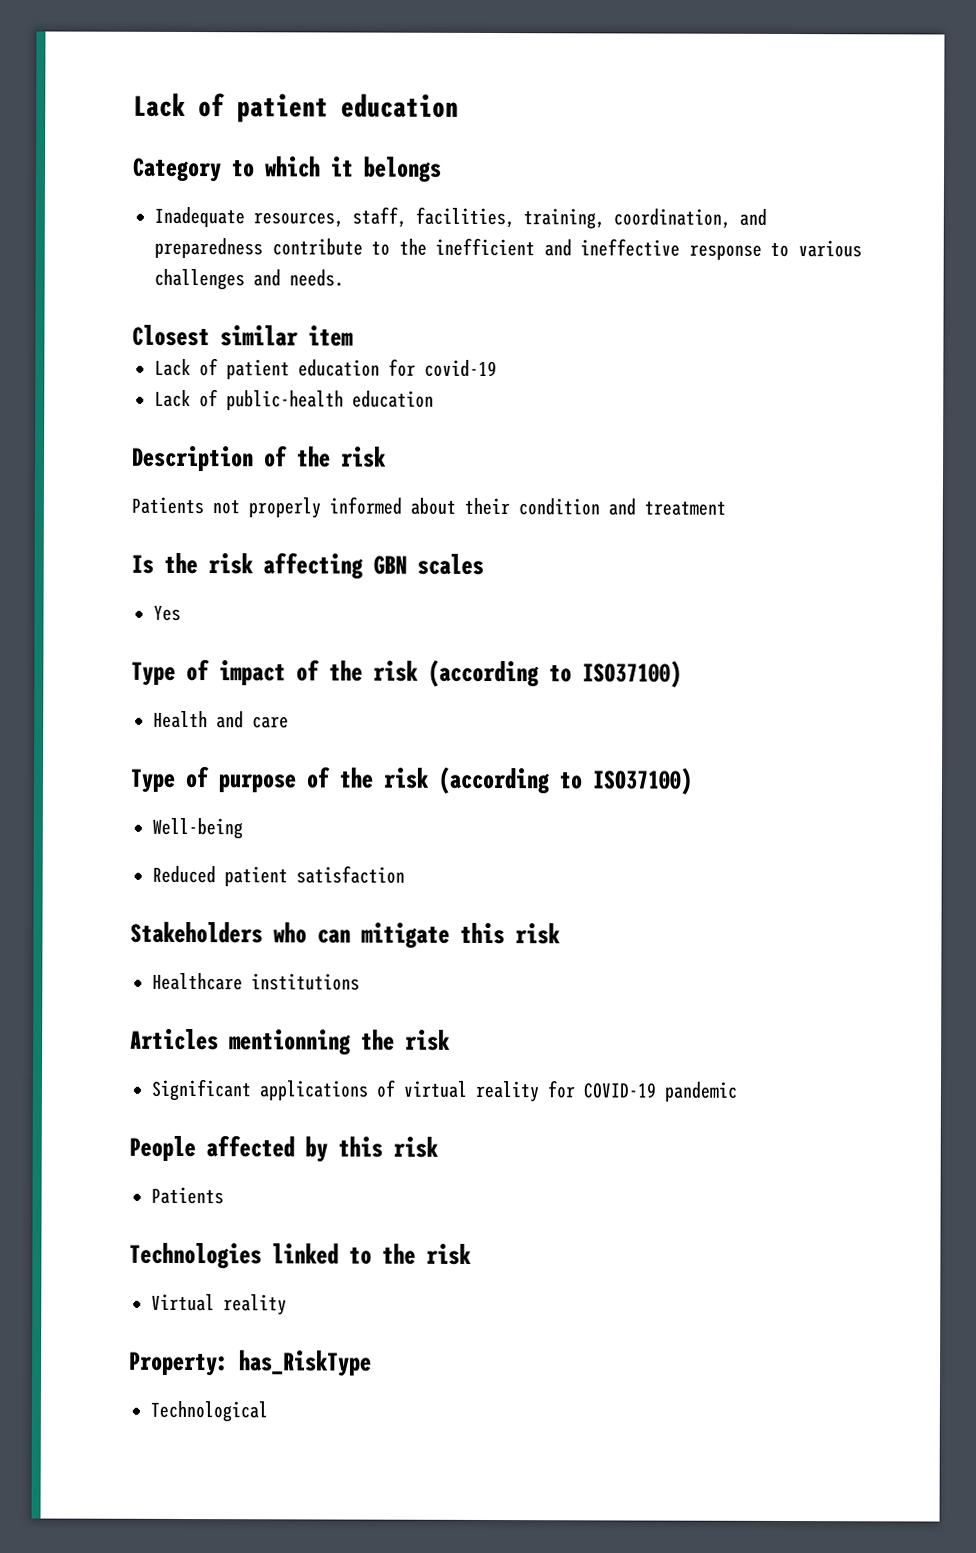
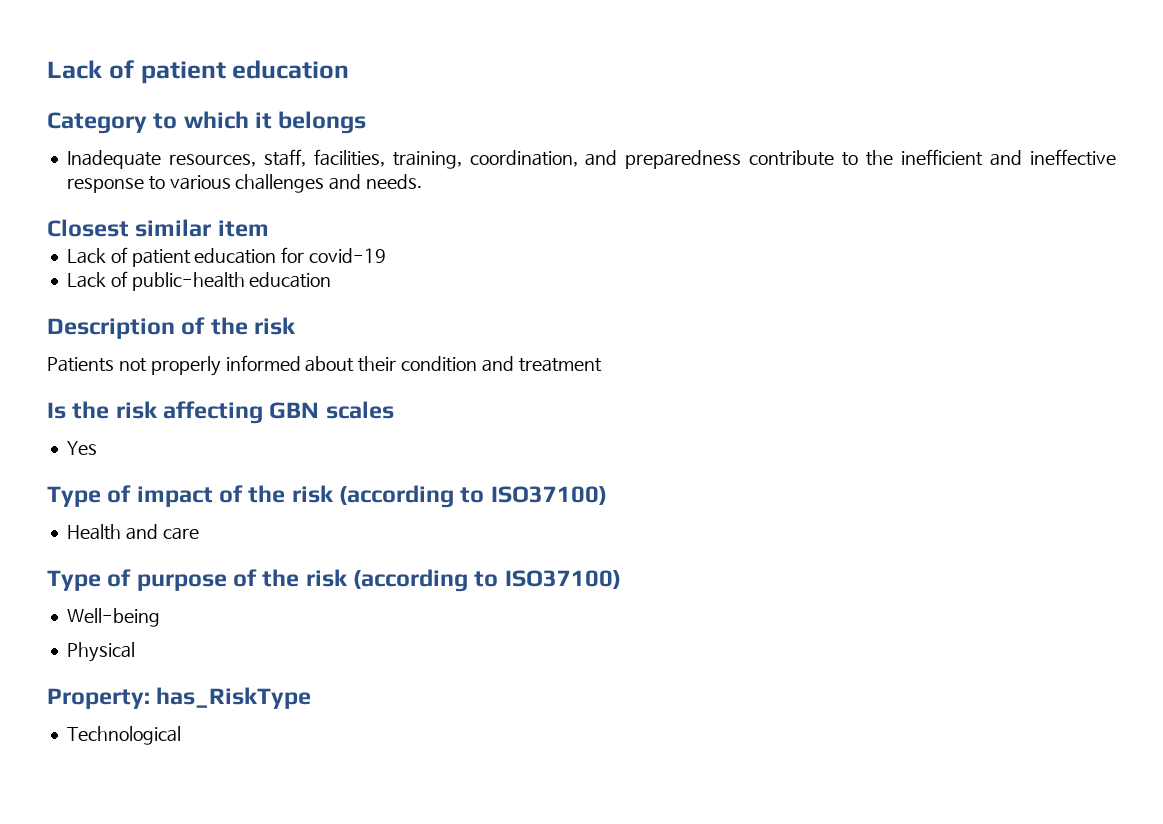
- Reduced patient satisfaction
- Stakeholders who can mitigate this risk
- Healthcare institutions
- Articles mentionning the risk
- Significant applications of virtual reality for COVID-19 pandemic
- People affected by this risk
- Patients
- Technologies linked to the risk
- Virtual reality
+ Physical

